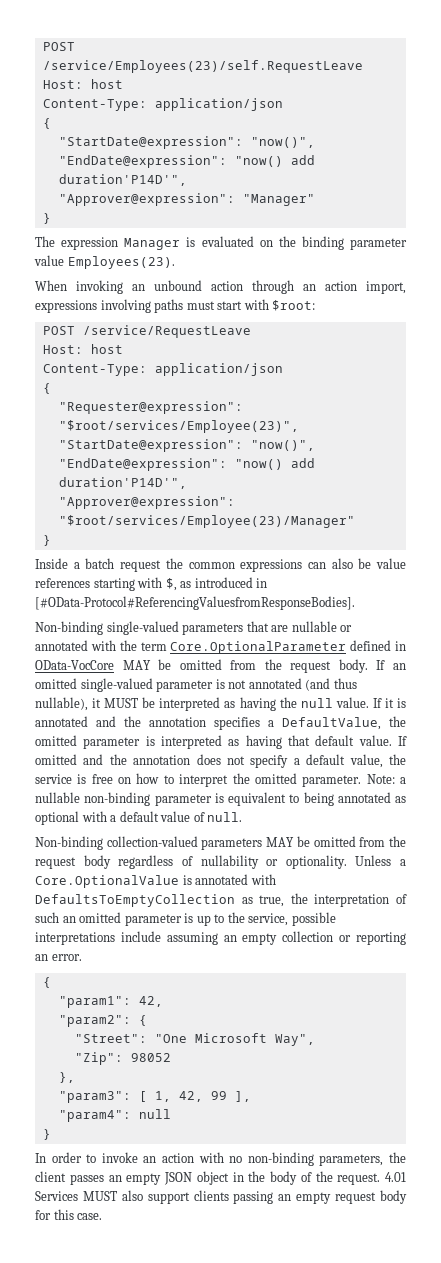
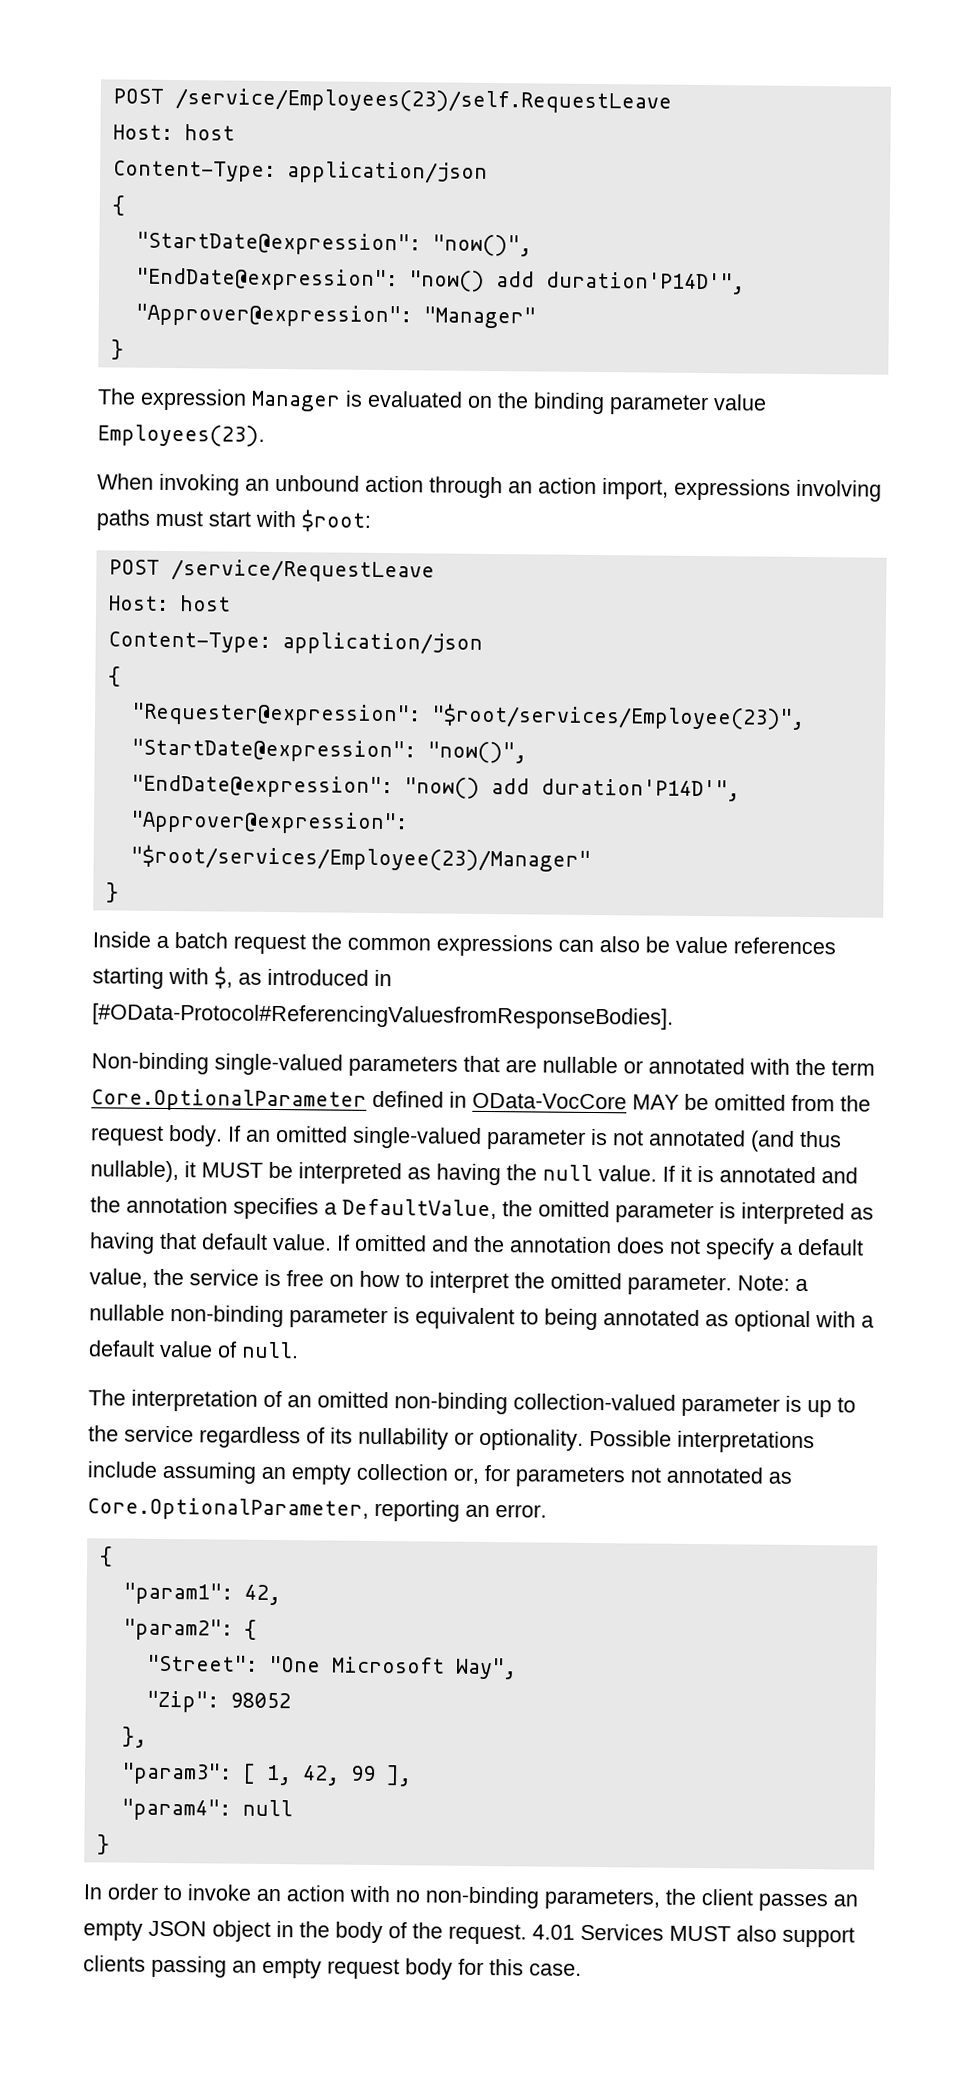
- Non-binding collection-valued parameters MAY be omitted from the request body regardless of nullability or optionality. Unless a Core.OptionalValue is annotated with DefaultsToEmptyCollection as true, the interpretation of such an omitted parameter is up to the service, possible interpretations include assuming an empty collection or reporting an error.
+ The interpretation of an omitted non-binding collection-valued parameter is up to the service regardless of its nullability or optionality. Possible interpretations include assuming an empty collection or, for parameters not annotated as Core.OptionalParameter, reporting an error.

